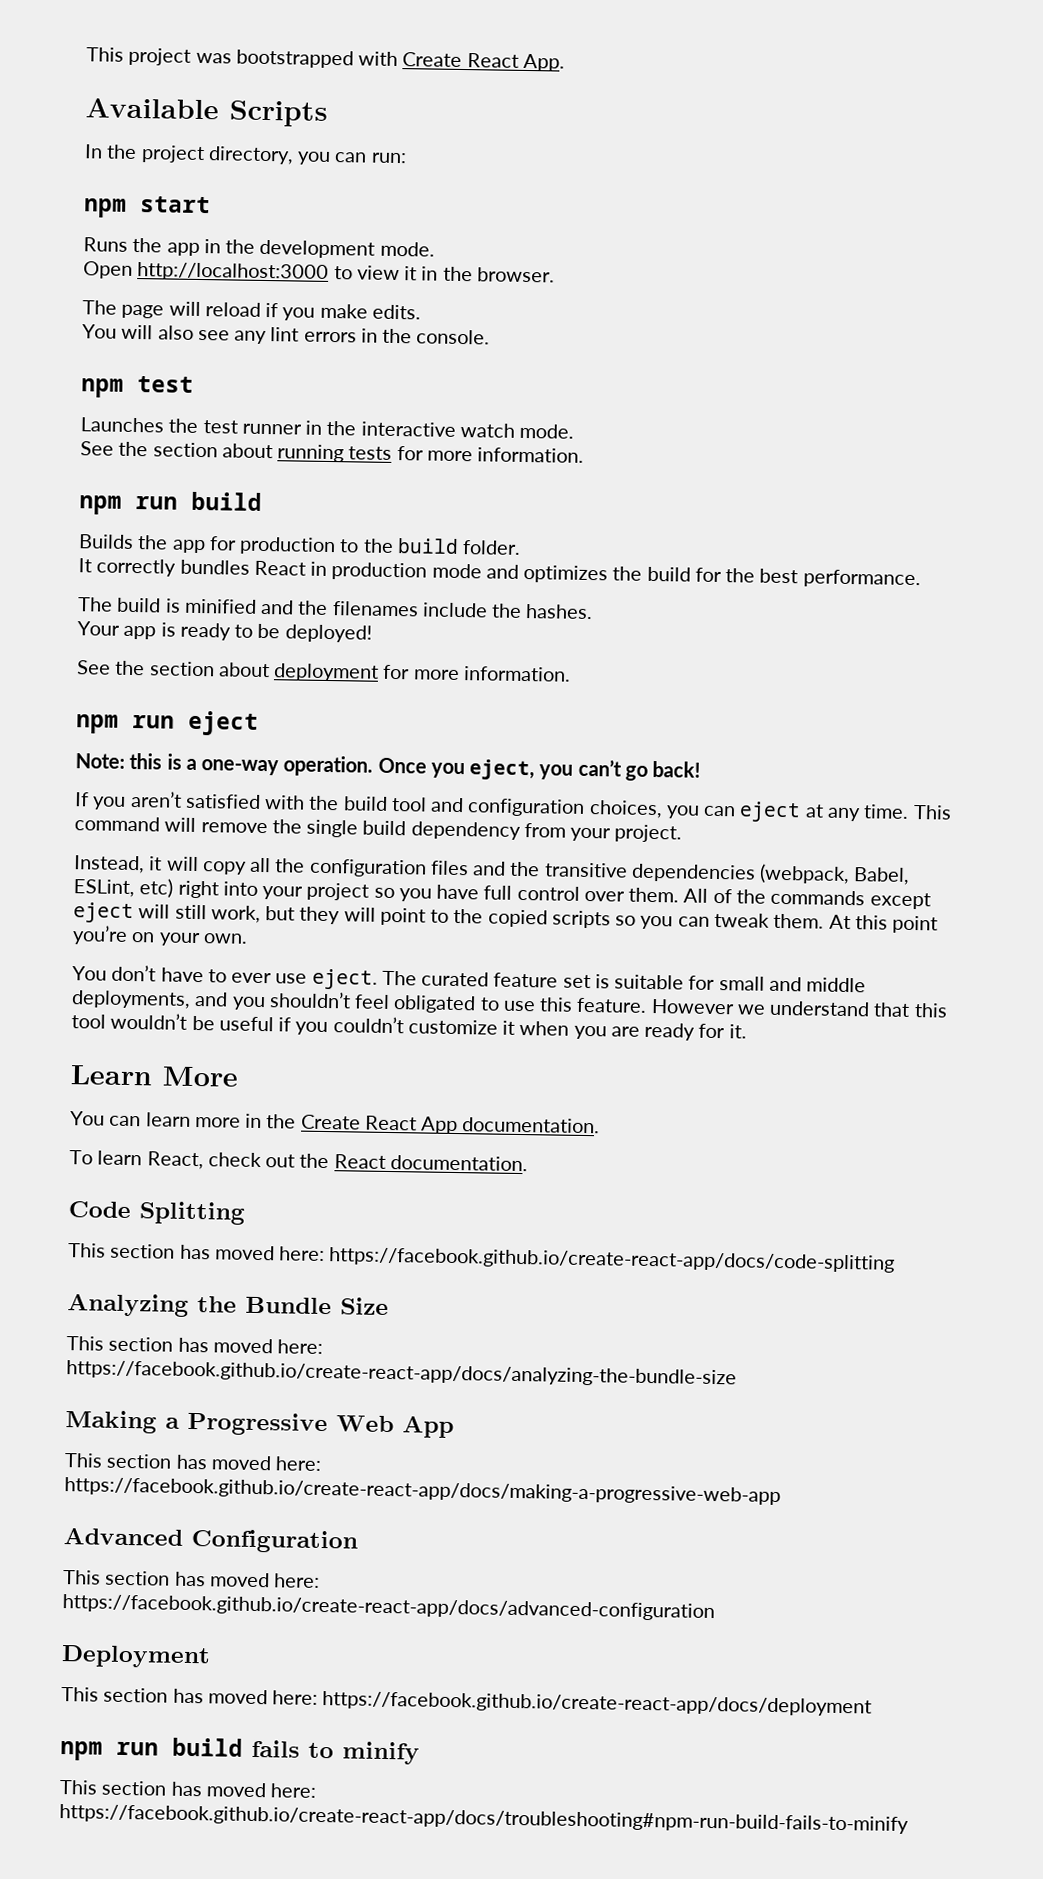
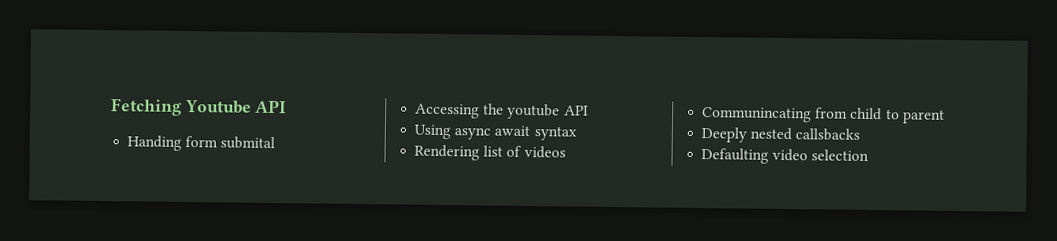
- This project was bootstrapped with Create React App.
- Available Scripts
- In the project directory, you can run:
- npm start
- Runs the app in the development mode.
- Open http://localhost:3000 to view it in the browser.
- The page will reload if you make edits.
- You will also see any lint errors in the console.
- npm test
- Launches the test runner in the interactive watch mode.
- See the section about running tests for more information.
- npm run build
- Builds the app for production to the build folder.
- It correctly bundles React in production mode and optimizes the build for the best performance.
- The build is minified and the filenames include the hashes.
- Your app is ready to be deployed!
- See the section about deployment for more information.
- npm run eject
- Note: this is a one-way operation. Once you eject, you can’t go back!
- If you aren’t satisfied with the build tool and configuration choices, you can eject at any time. This command will remove the single build dependency from your project.
- Instead, it will copy all the configuration files and the transitive dependencies (webpack, Babel, ESLint, etc) right into your project so you have full control over them. All of the commands except eject will still work, but they will point to the copied scripts so you can tweak them. At this point you’re on your own.
- You don’t have to ever use eject. The curated feature set is suitable for small and middle deployments, and you shouldn’t feel obligated to use this feature. However we understand that this tool wouldn’t be useful if you couldn’t customize it when you are ready for it.
- Learn More
- You can learn more in the Create React App documentation.
- To learn React, check out the React documentation.
- Code Splitting
- This section has moved here: https://facebook.github.io/create-react-app/docs/code-splitting
- Analyzing the Bundle Size
- This section has moved here: https://facebook.github.io/create-react-app/docs/analyzing-the-bundle-size
- Making a Progressive Web App
- This section has moved here: https://facebook.github.io/create-react-app/docs/making-a-progressive-web-app
- Advanced Configuration
- This section has moved here: https://facebook.github.io/create-react-app/docs/advanced-configuration
- Deployment
- This section has moved here: https://facebook.github.io/create-react-app/docs/deployment
- npm run build fails to minify
- This section has moved here: https://facebook.github.io/create-react-app/docs/troubleshooting#npm-run-build-fails-to-minify
+ Fetching Youtube API
+ Handing form submital
+ Accessing the youtube API
+ Using async await syntax
+ Rendering list of videos
+ Communincating from child to parent
+ Deeply nested callsbacks
+ Defaulting video selection

